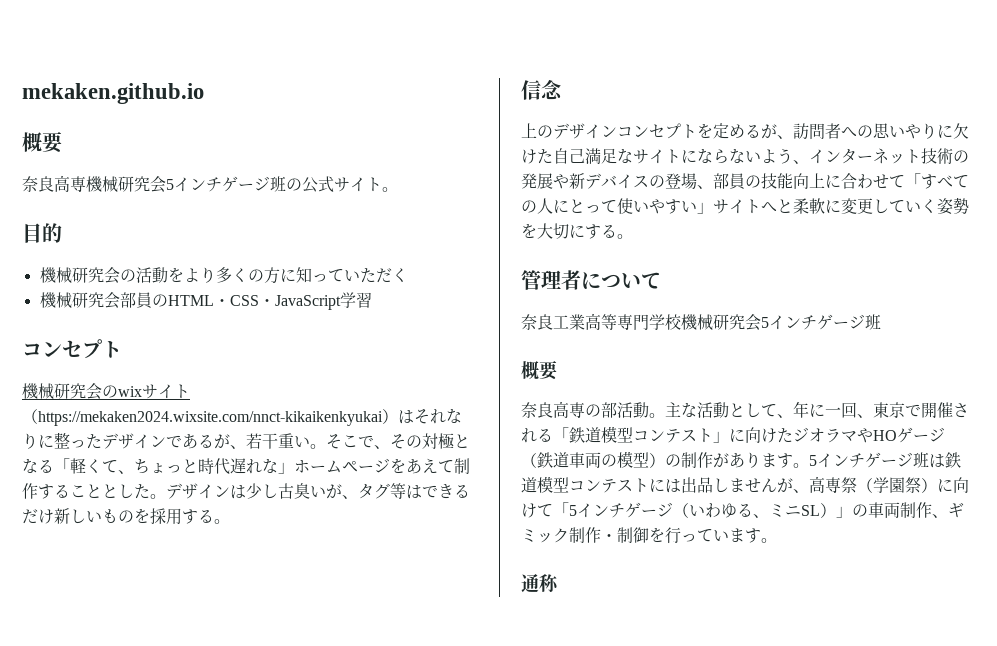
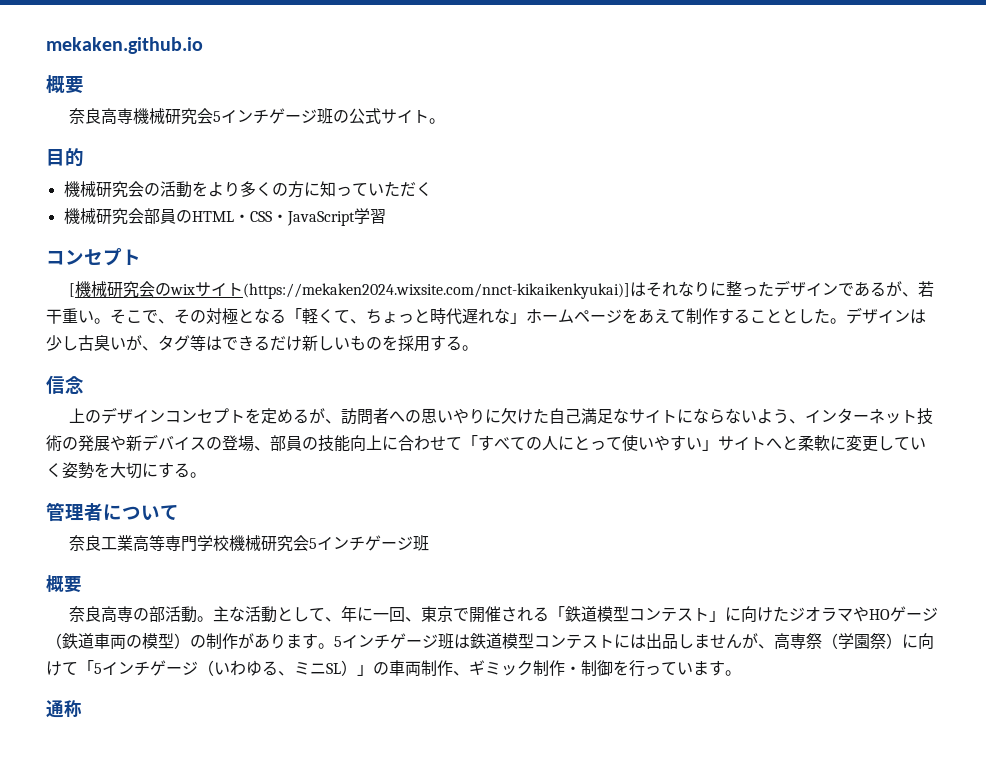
- 機械研究会のwixサイト（https://mekaken2024.wixsite.com/nnct-kikaikenkyukai）はそれなりに整ったデザインであるが、若干重い。
+ [機械研究会のwixサイト(https://mekaken2024.wixsite.com/nnct-kikaikenkyukai)]はそれなりに整ったデザインであるが、若干重い。

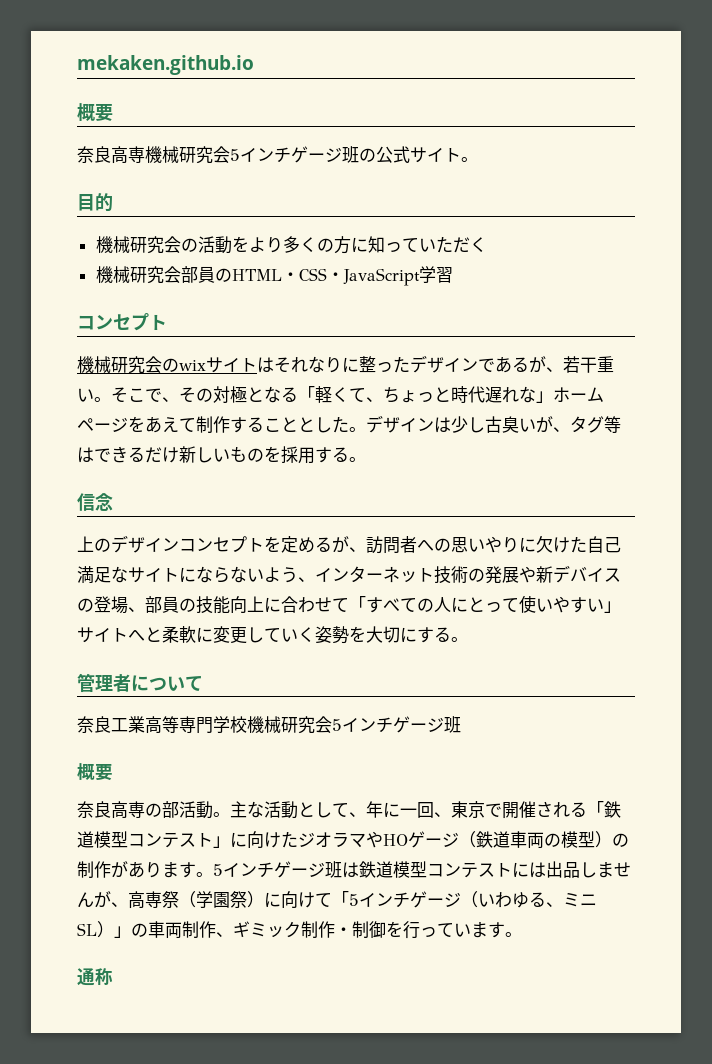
- [機械研究会のwixサイト(https://mekaken2024.wixsite.com/nnct-kikaikenkyukai)]はそれなりに整ったデザインであるが、若干重い。
+ 機械研究会のwixサイトはそれなりに整ったデザインであるが、若干重い。

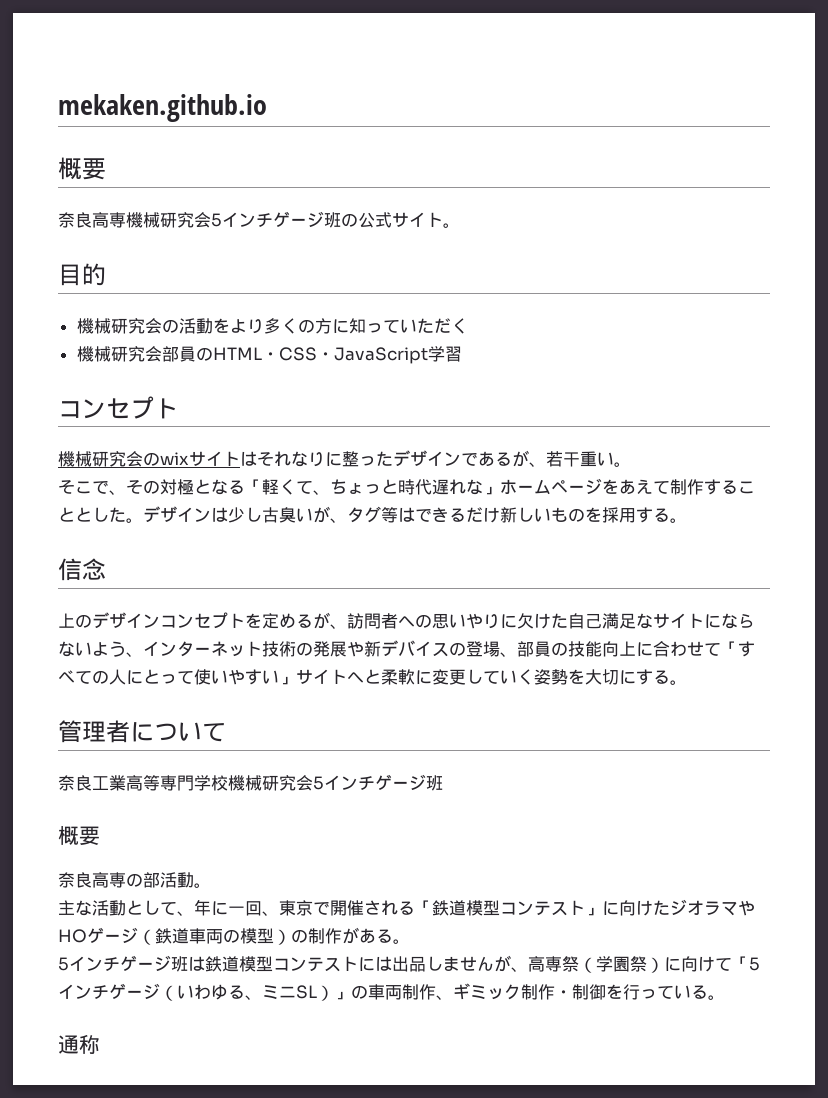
- 機械研究会のwixサイトはそれなりに整ったデザインであるが、若干重い。そこで、その対極となる「軽くて、ちょっと時代遅れな」ホームページをあえて制作することとした。
+ 機械研究会のwixサイトはそれなりに整ったデザインであるが、若干重い。
+ そこで、その対極となる「軽くて、ちょっと時代遅れな」ホームページをあえて制作することとした。
- 奈良高専の部活動。主な活動として、年に一回、東京で開催される「鉄道模型コンテスト」に向けたジオラマやHOゲージ（鉄道車両の模型）の制作があります。5インチゲージ班は鉄道模型コンテストには出品しませんが、高専祭（学園祭）に向けて「5インチゲージ（いわゆる、ミニSL）」の車両制作、ギミック制作・制御を行っています。
+ 奈良高専の部活動。
+ 主な活動として、年に一回、東京で開催される「鉄道模型コンテスト」に向けたジオラマやHOゲージ（鉄道車両の模型）の制作がある。
+ 5インチゲージ班は鉄道模型コンテストには出品しませんが、高専祭（学園祭）に向けて「5インチゲージ（いわゆる、ミニSL）」の車両制作、ギミック制作・制御を行っている。

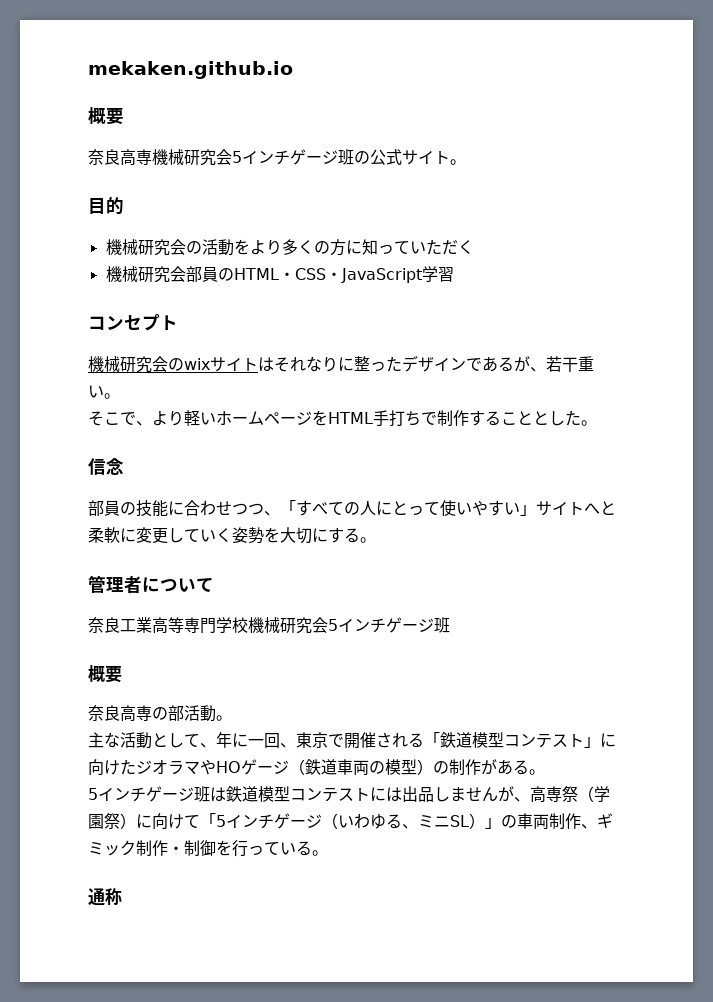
- そこで、その対極となる「軽くて、ちょっと時代遅れな」ホームページをあえて制作することとした。デザインは少し古臭いが、タグ等はできるだけ新しいものを採用する。
+ そこで、より軽いホームページをHTML手打ちで制作することとした。
  信念
- 上のデザインコンセプトを定めるが、訪問者への思いやりに欠けた自己満足なサイトにならないよう、インターネット技術の発展や新デバイスの登場、部員の技能向上に合わせて「すべての人にとって使いやすい」サイトへと柔軟に変更していく姿勢を大切にする。
+ 部員の技能に合わせつつ、「すべての人にとって使いやすい」サイトへと柔軟に変更していく姿勢を大切にする。

